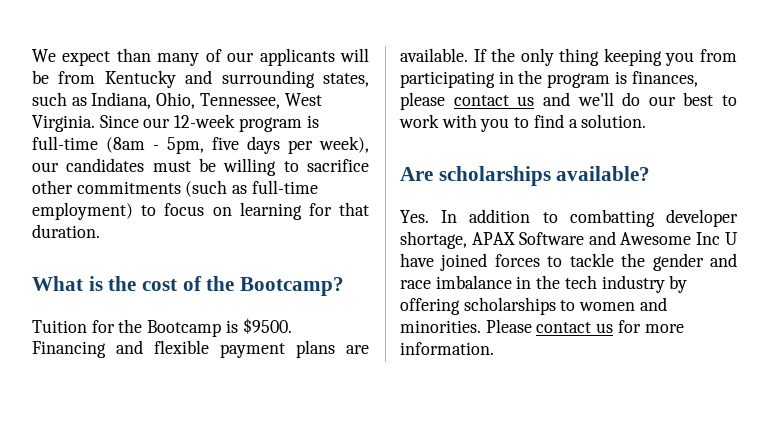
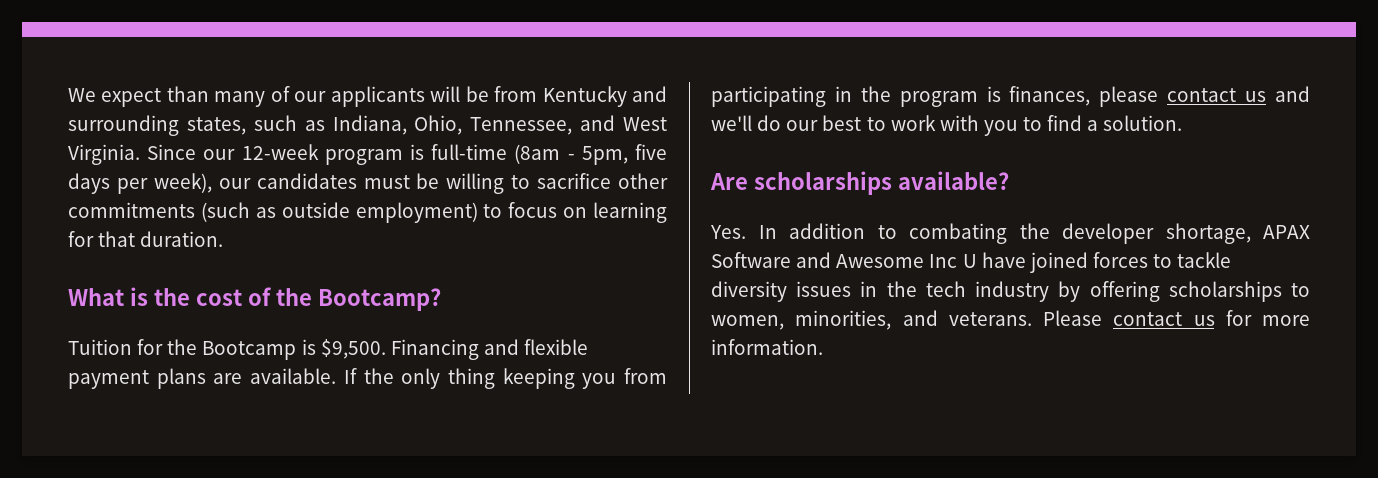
- We expect than many of our applicants will be from Kentucky and surrounding states, such as Indiana, Ohio, Tennessee, West Virginia.
+ We expect than many of our applicants will be from Kentucky and surrounding states, such as Indiana, Ohio, Tennessee, and West Virginia.
- Since our 12-week program is full-time (8am - 5pm, five days per week), our candidates must be willing to sacrifice other commitments (such as full-time employment) to focus on learning for that duration.
+ Since our 12-week program is full-time (8am - 5pm, five days per week), our candidates must be willing to sacrifice other commitments (such as outside employment) to focus on learning for that duration.
- Tuition for the Bootcamp is $9500.
+ Tuition for the Bootcamp is $9,500.
- Yes. In addition to combatting developer shortage, APAX Software and Awesome Inc U have joined forces to tackle the gender and race imbalance in the tech industry by offering scholarships to women and minorities.
+ Yes. In addition to combating the developer shortage, APAX Software and Awesome Inc U have joined forces to tackle diversity issues in the tech industry by offering scholarships to women, minorities, and veterans.

